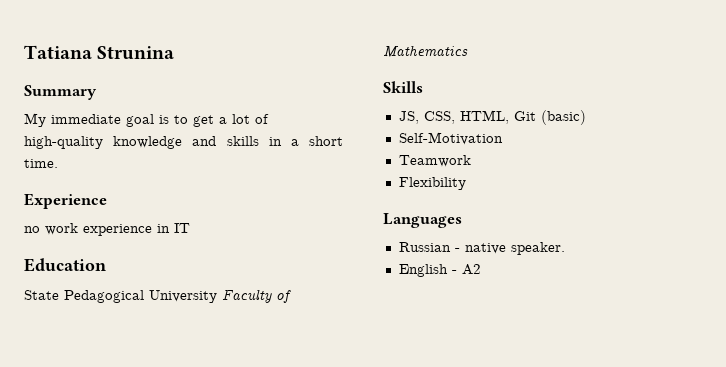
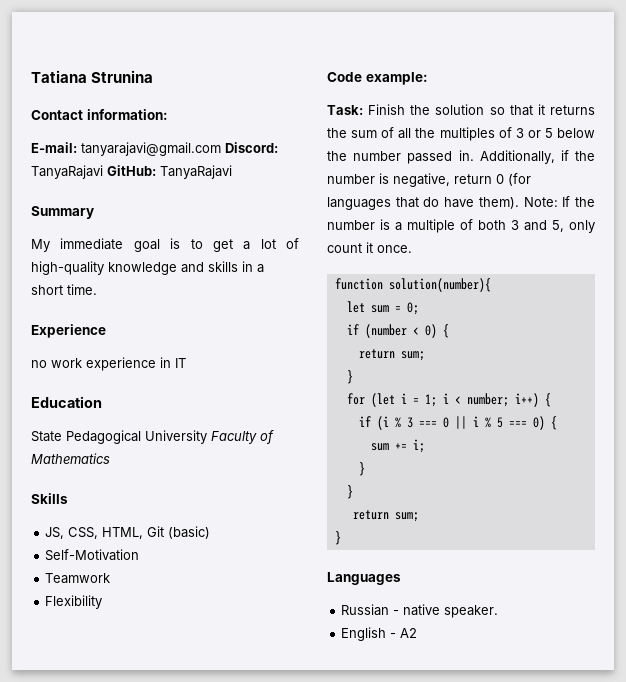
+ Contact information:
+ E-mail: tanyarajavi@gmail.com Discord: TanyaRajavi GitHub: TanyaRajavi
+ Code example:
+ Task: Finish the solution so that it returns the sum of all the multiples of 3 or 5 below the number passed in. Additionally, if the number is negative, return 0 (for languages that do have them). Note: If the number is a multiple of both 3 and 5, only count it once.
+ function solution(number){
+ let sum = 0;
+ if (number < 0) {
+ return sum;
+ }
+ for (let i = 1; i < number; i++) {
+ if (i % 3 === 0 || i % 5 === 0) {
+ sum += i;
+ }
+ }
+ return sum;
+ }

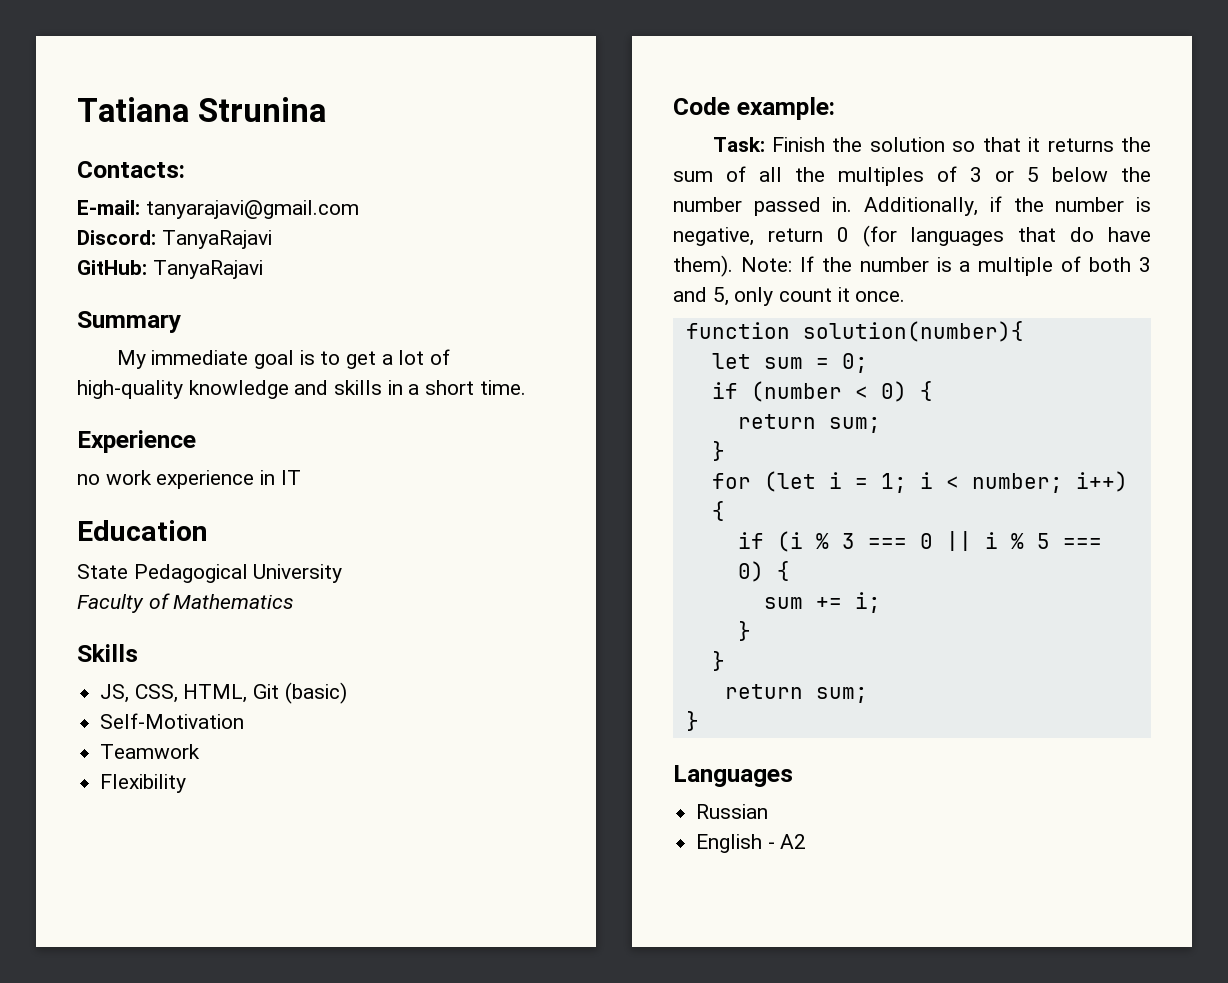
- Contact information:
+ Contacts:
- E-mail: tanyarajavi@gmail.com Discord: TanyaRajavi GitHub: TanyaRajavi
+ E-mail: tanyarajavi@gmail.com
+ Discord: TanyaRajavi
+ GitHub: TanyaRajavi
- State Pedagogical University Faculty of Mathematics
+ State Pedagogical University
+ Faculty of Mathematics
- Russian - native speaker.
+ Russian

